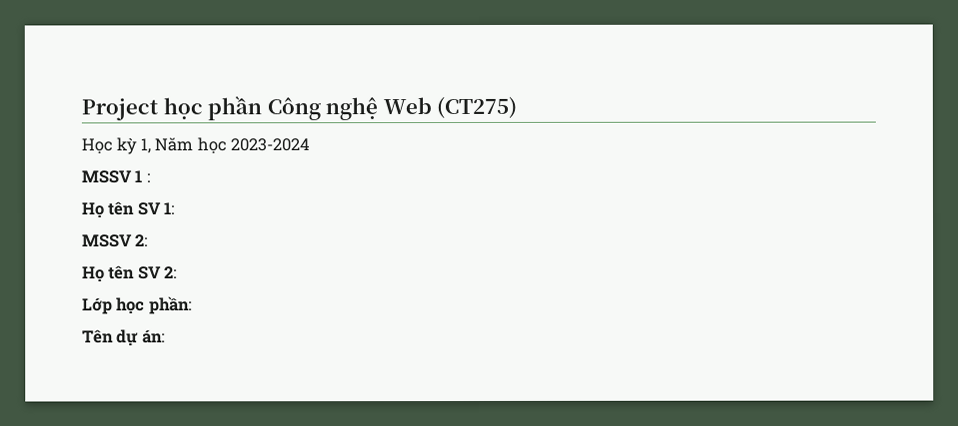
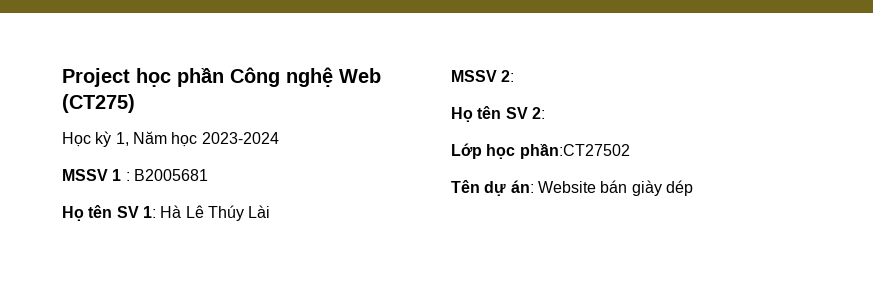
- MSSV 1 :
+ MSSV 1 : B2005681
- Họ tên SV 1:
+ Họ tên SV 1: Hà Lê Thúy Lài
- Lớp học phần:
+ Lớp học phần:CT27502
- Tên dự án:
+ Tên dự án: Website bán giày dép

